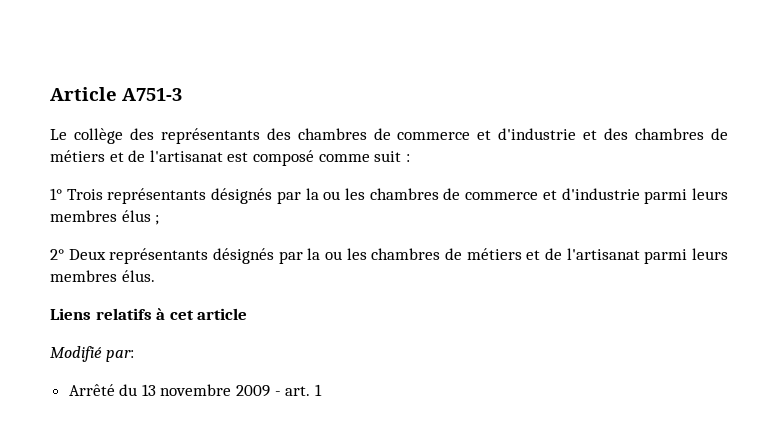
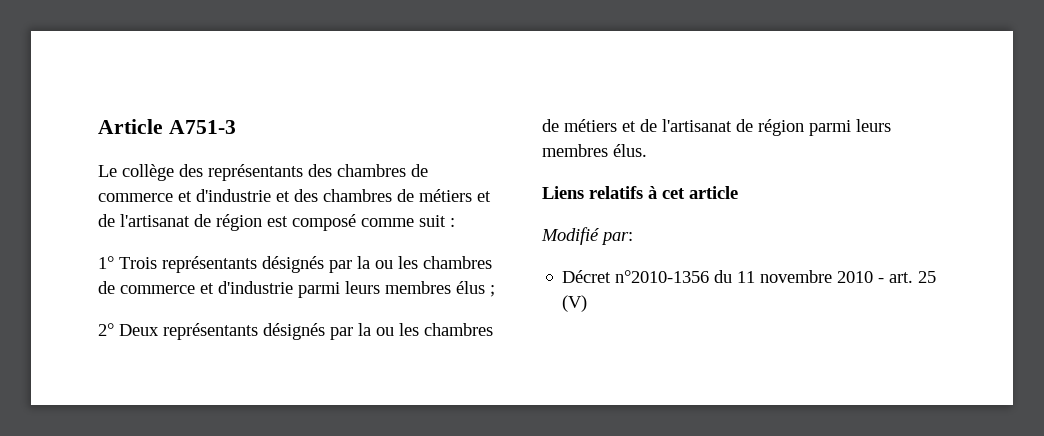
- Le collège des représentants des chambres de commerce et d'industrie et des chambres de métiers et de l'artisanat est composé comme suit :
+ Le collège des représentants des chambres de commerce et d'industrie et des chambres de métiers et de l'artisanat de région est composé comme suit :
- 2° Deux représentants désignés par la ou les chambres de métiers et de l'artisanat parmi leurs membres élus.
+ 2° Deux représentants désignés par la ou les chambres de métiers et de l'artisanat de région parmi leurs membres élus.
- Arrêté du 13 novembre 2009 - art. 1
+ Décret n°2010-1356 du 11 novembre 2010 - art. 25 (V)

